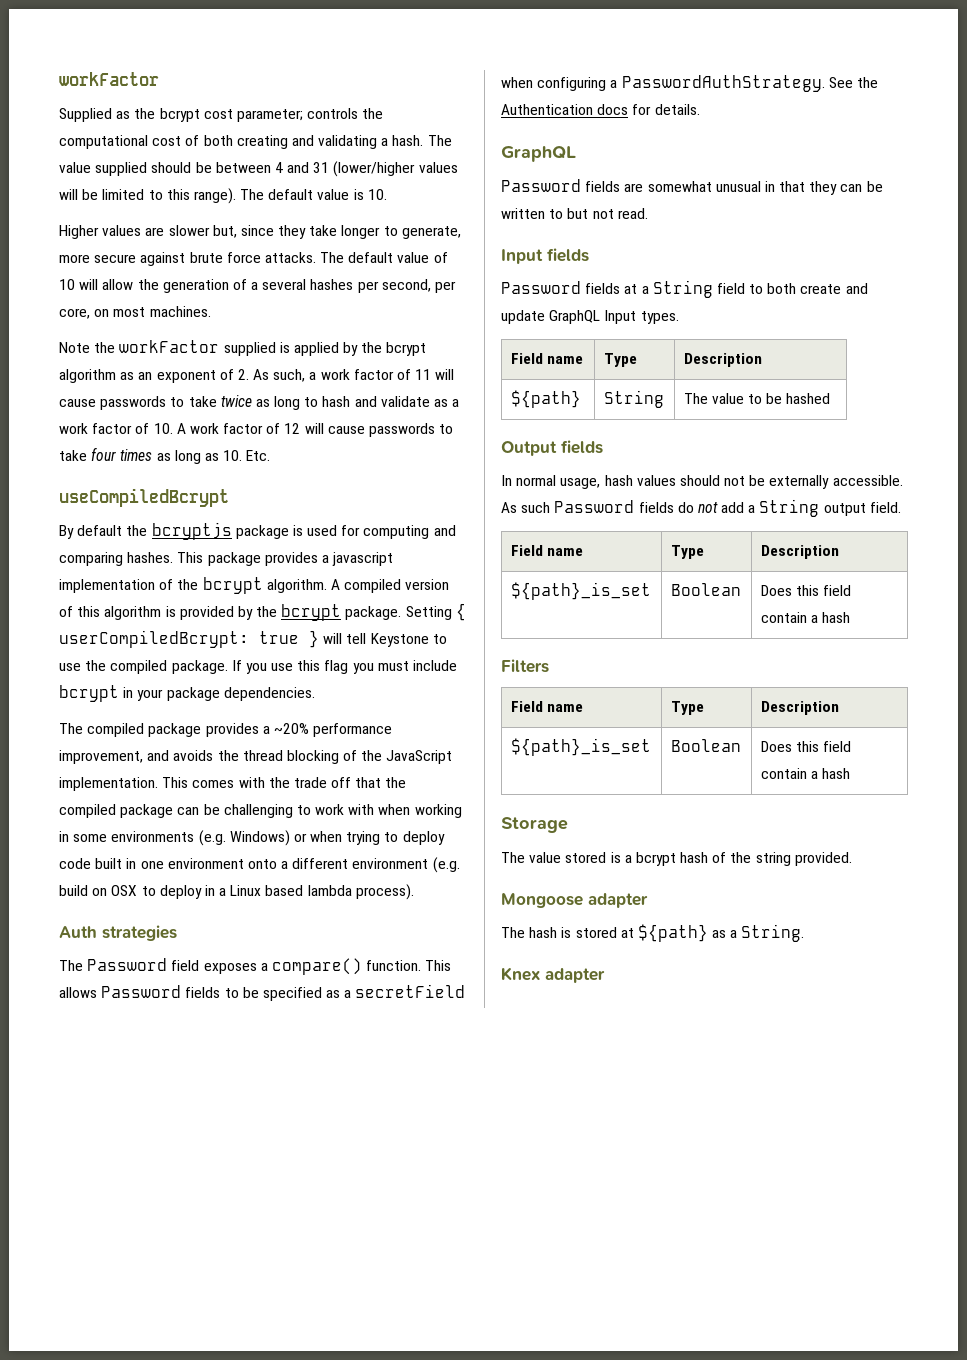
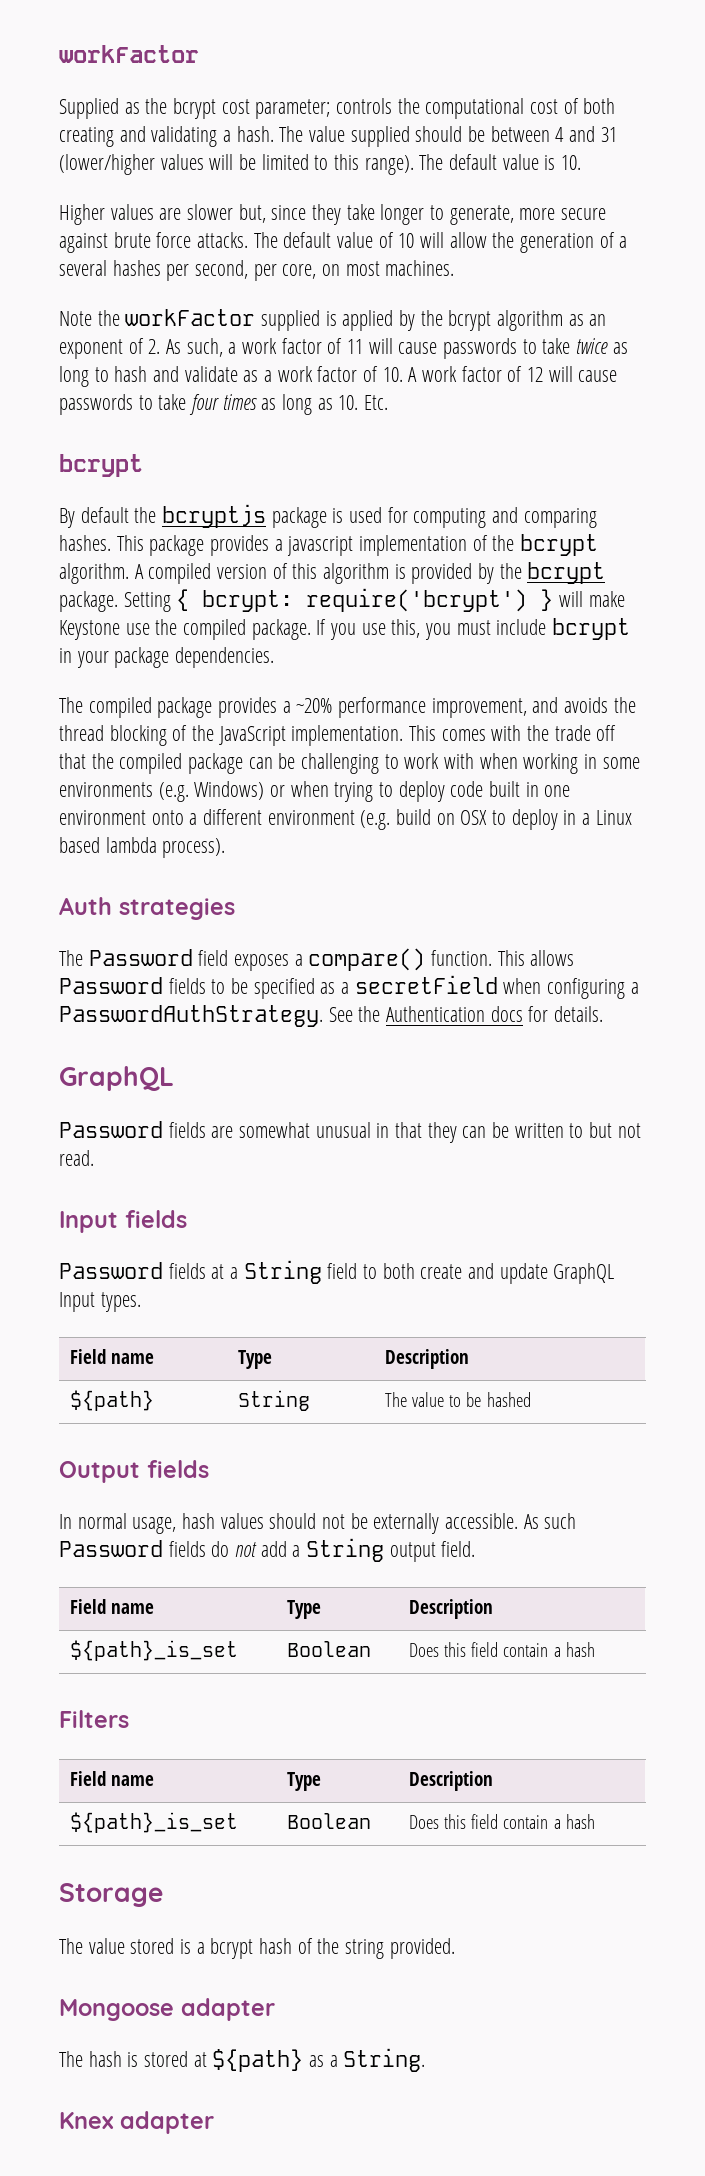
  Note the workFactor supplied is applied by the bcrypt algorithm as an exponent of 2. As such, a work factor of 11 will cause passwords to take twice as long to hash and validate as a work factor of 10. A work factor of 12 will cause passwords to take four times as long as 10. Etc.
- useCompiledBcrypt
+ bcrypt
- Setting { userCompiledBcrypt: true } will tell Keystone to use the compiled package.
+ Setting { bcrypt: require('bcrypt') } will make Keystone use the compiled package.
- If you use this flag you must include bcrypt in your package dependencies.
+ If you use this, you must include bcrypt in your package dependencies.

